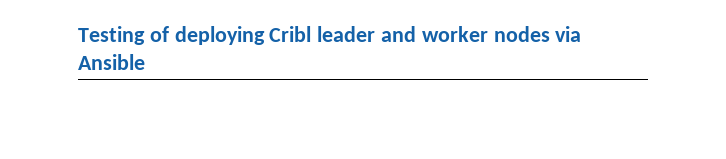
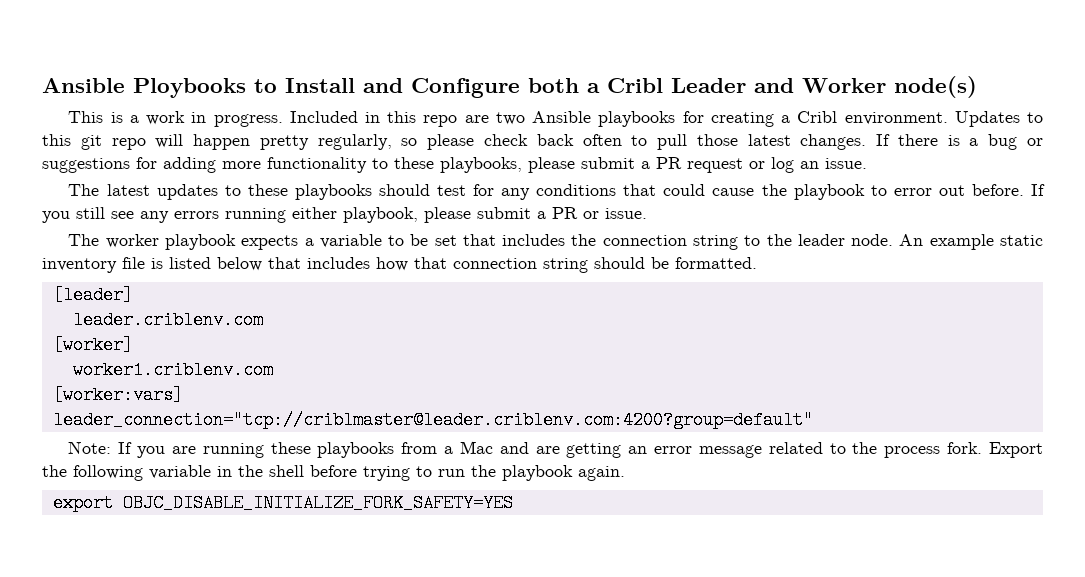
- Testing of deploying Cribl leader and worker nodes via Ansible
+ Ansible Ploybooks to Install and Configure both a Cribl Leader and Worker node(s)
+ This is a work in progress. Included in this repo are two Ansible playbooks for creating a Cribl environment. Updates to this git repo will happen pretty regularly, so please check back often to pull those latest changes. If there is a bug or suggestions for adding more functionality to these playbooks, please submit a PR request or log an issue.
+ The latest updates to these playbooks should test for any conditions that could cause the playbook to error out before. If you still see any errors running either playbook, please submit a PR or issue.
+ The worker playbook expects a variable to be set that includes the connection string to the leader node. An example static inventory file is listed below that includes how that connection string should be formatted.
+ [leader]
+ leader.criblenv.com
+ [worker]
+ worker1.criblenv.com
+ [worker:vars]
+ leader_connection="tcp://criblmaster@leader.criblenv.com:4200?group=default"
+ Note: If you are running these playbooks from a Mac and are getting an error message related to the process fork. Export the following variable in the shell before trying to run the playbook again.
+ export OBJC_DISABLE_INITIALIZE_FORK_SAFETY=YES

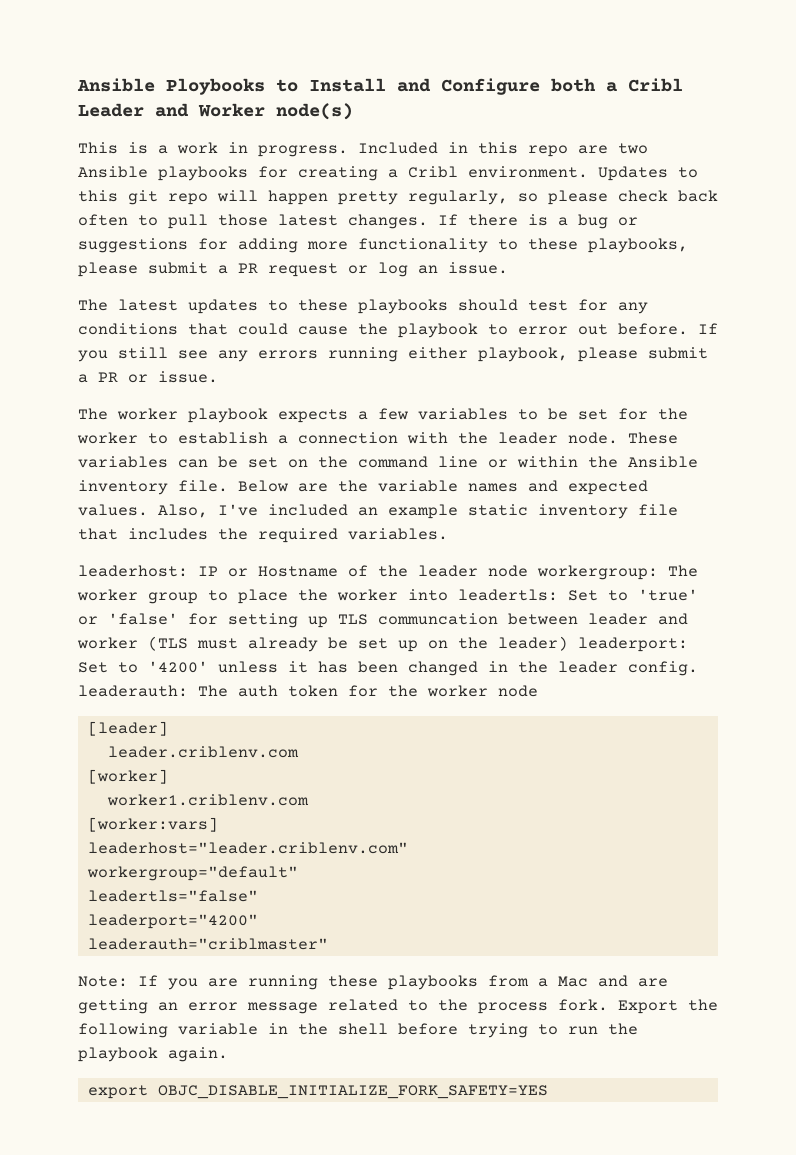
- The worker playbook expects a variable to be set that includes the connection string to the leader node. An example static inventory file is listed below that includes how that connection string should be formatted.
+ The worker playbook expects a few variables to be set for the worker to establish a connection with the leader node. These variables can be set on the command line or within the Ansible inventory file. Below are the variable names and expected values. Also, I've included an example static inventory file that includes the required variables.
+ leaderhost: IP or Hostname of the leader node workergroup: The worker group to place the worker into leadertls: Set to 'true' or 'false' for setting up TLS communcation between leader and worker (TLS must already be set up on the leader) leaderport: Set to '4200' unless it has been changed in the leader config. leaderauth: The auth token for the worker node
- leader_connection="tcp://criblmaster@leader.criblenv.com:4200?group=default"
+ leaderhost="leader.criblenv.com"
+ workergroup="default"
+ leadertls="false"
+ leaderport="4200"
+ leaderauth="criblmaster"

